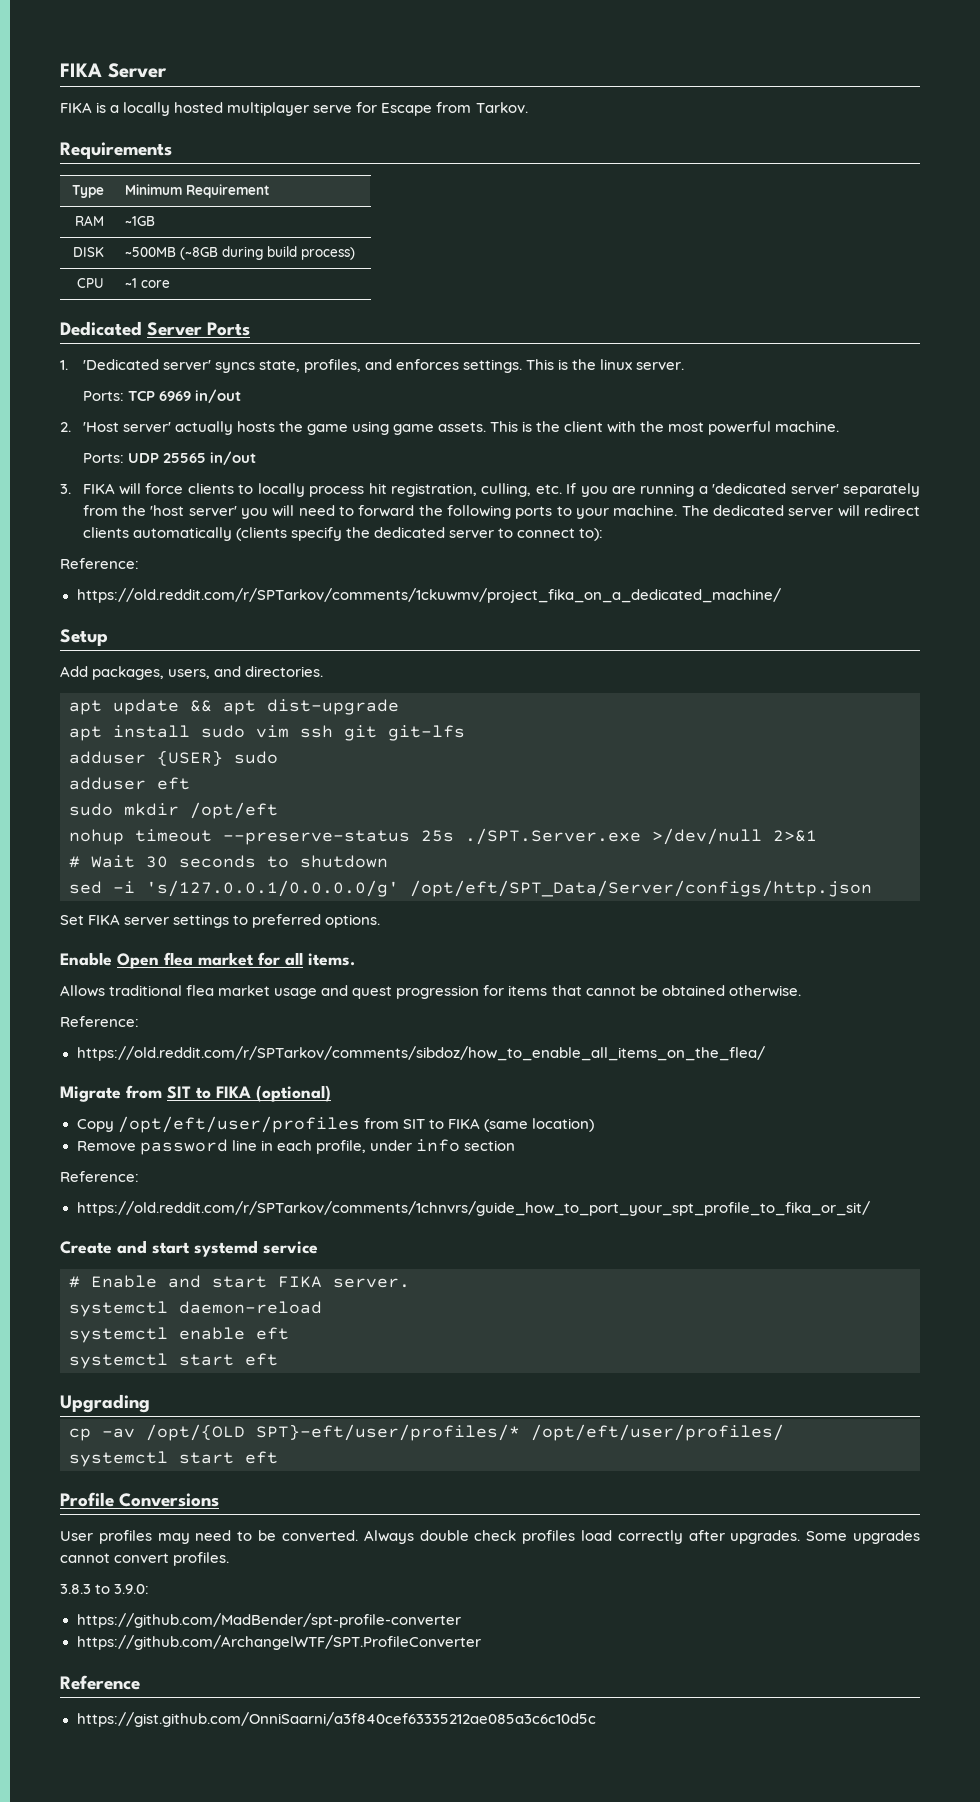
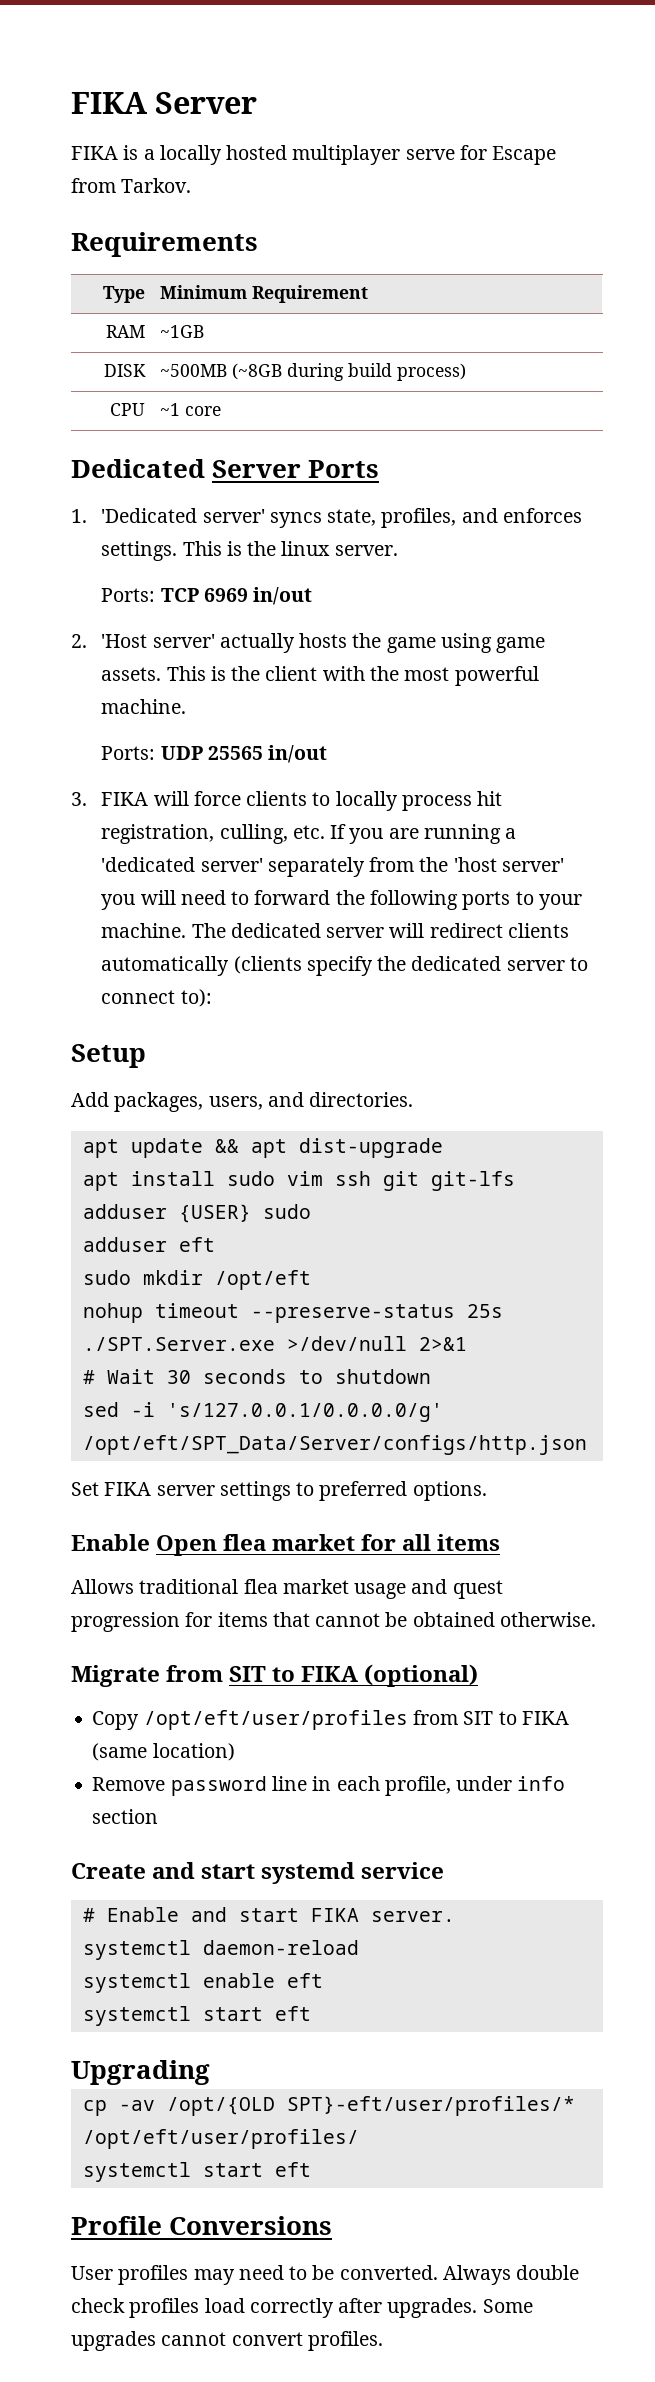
  The dedicated server will redirect clients automatically (clients specify the dedicated server to connect to):
- Reference:
- https://old.reddit.com/r/SPTarkov/comments/1ckuwmv/project_fika_on_a_dedicated_machine/
- Enable Open flea market for all items.
+ Enable Open flea market for all items
  Allows traditional flea market usage and quest progression for items that cannot be obtained otherwise.
- Reference:
- https://old.reddit.com/r/SPTarkov/comments/sibdoz/how_to_enable_all_items_on_the_flea/
  Remove password line in each profile, under info section
- Reference:
- https://old.reddit.com/r/SPTarkov/comments/1chnvrs/guide_how_to_port_your_spt_profile_to_fika_or_sit/
- 3.8.3 to 3.9.0:
- https://github.com/MadBender/spt-profile-converter
- https://github.com/ArchangelWTF/SPT.ProfileConverter
- Reference
- https://gist.github.com/OnniSaarni/a3f840cef63335212ae085a3c6c10d5c

